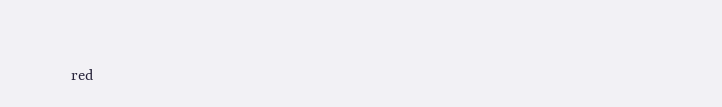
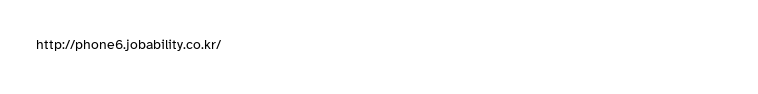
- red
+ http://phone6.jobability.co.kr/

